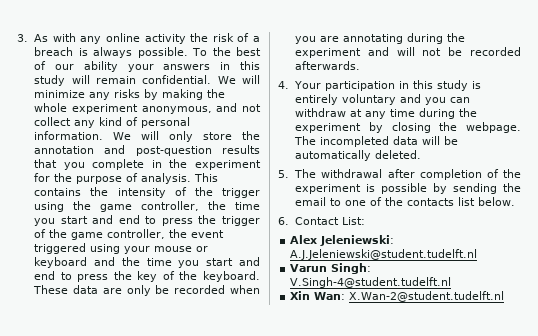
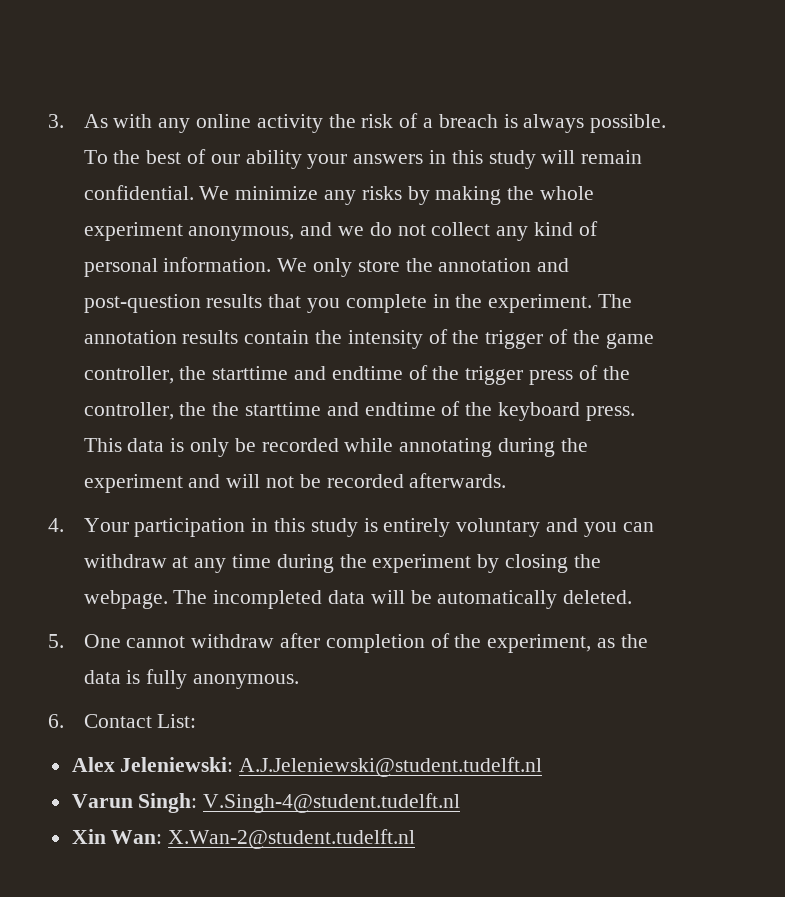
- We will minimize any risks by making the whole experiment anonymous, and not collect any kind of personal information.
+ We minimize any risks by making the whole experiment anonymous, and we do not collect any kind of personal information.
- We will only store the annotation and post-question results that you complete in the experiment for the purpose of analysis. This contains the intensity of the trigger using the game controller, the time you start and end to press the trigger of the game controller, the event triggered using your mouse or keyboard and the time you start and end to press the key of the keyboard. These data are only be recorded when you are annotating during the experiment and will not be recorded afterwards.
+ We only store the annotation and post-question results that you complete in the experiment. The annotation results contain the intensity of the trigger of the game controller, the starttime and endtime of the trigger press of the controller, the the starttime and endtime of the keyboard press. This data is only be recorded while annotating during the experiment and will not be recorded afterwards.
- 5. The withdrawal after completion of the experiment is possible by sending the email to one of the contacts list below.
+ 5. One cannot withdraw after completion of the experiment, as the data is fully anonymous.

